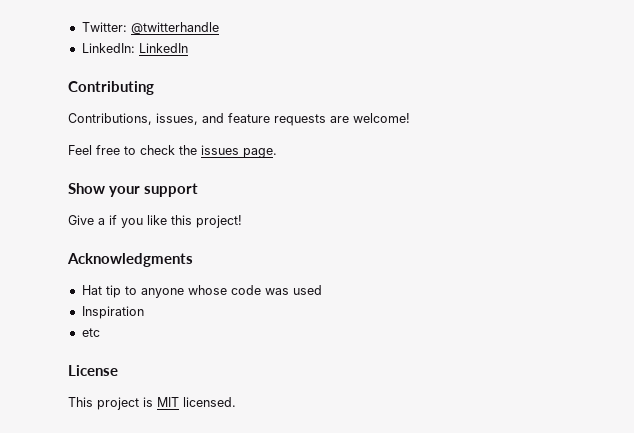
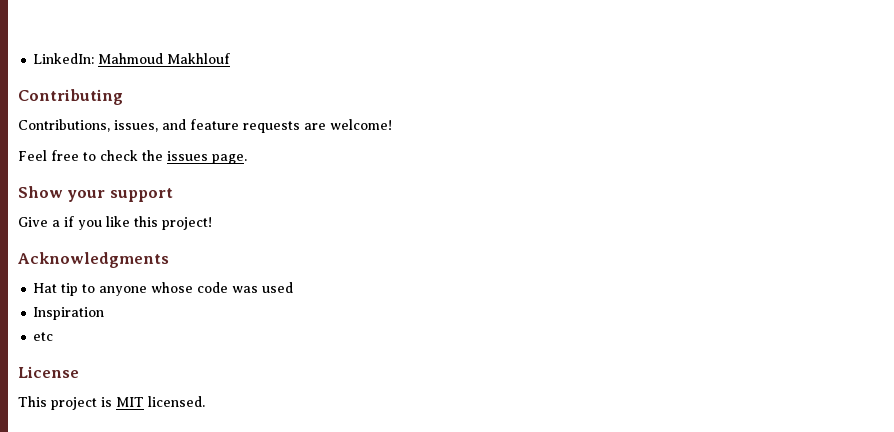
- Twitter: @twitterhandle
- LinkedIn: LinkedIn
+ LinkedIn: Mahmoud Makhlouf

